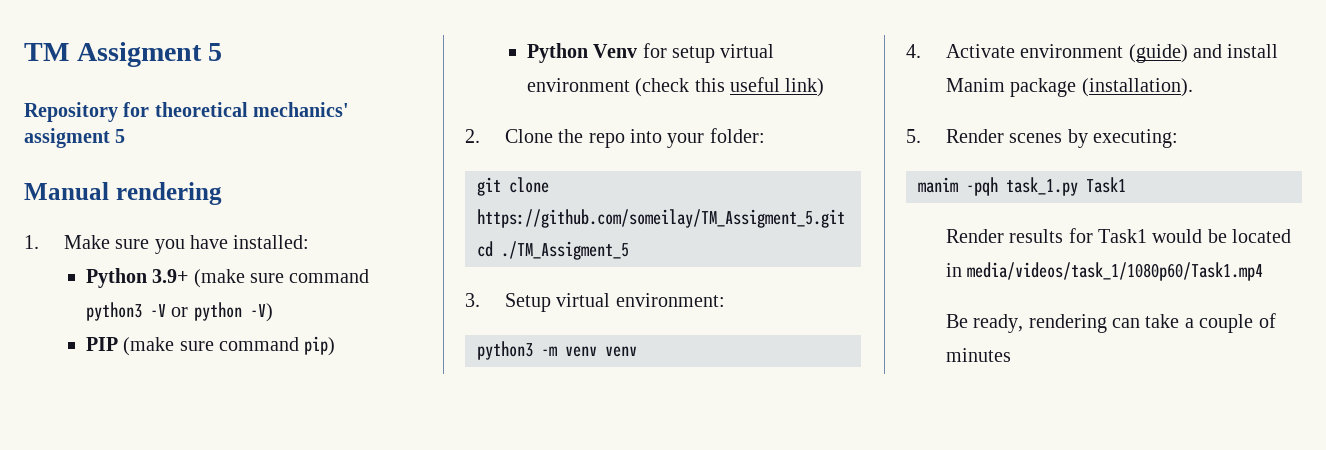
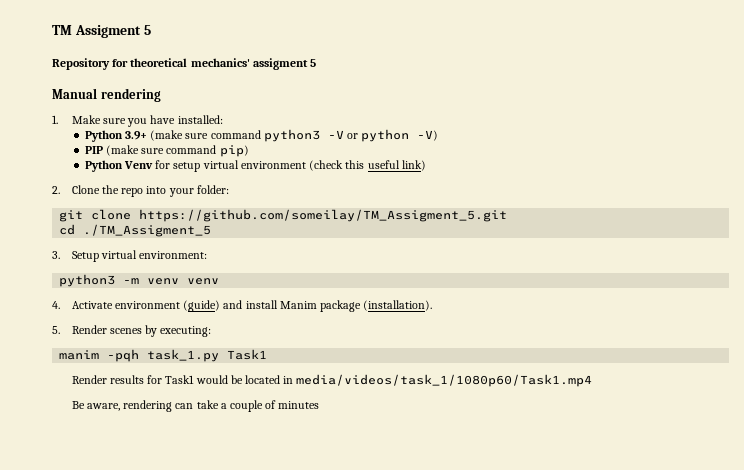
- Be ready, rendering can take a couple of minutes
+ Be aware, rendering can take a couple of minutes

